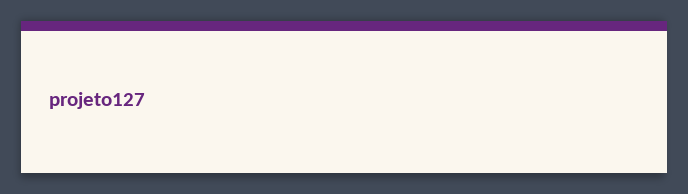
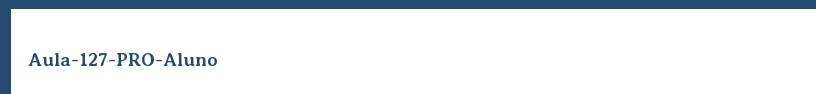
- projeto127
+ Aula-127-PRO-Aluno

